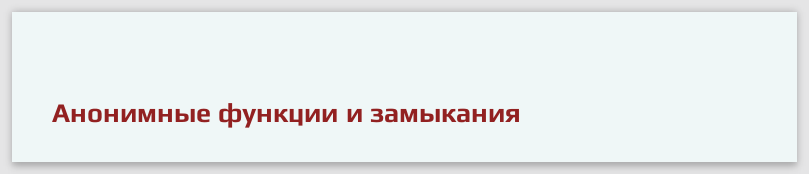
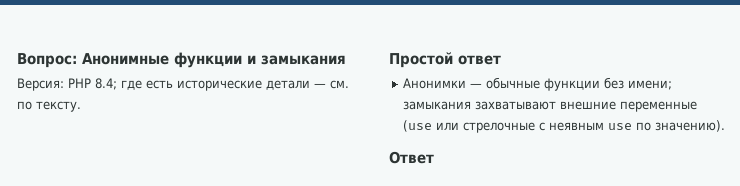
- Анонимные функции и замыкания
+ Вопрос: Анонимные функции и замыкания
+ Версия: PHP 8.4; где есть исторические детали — см. по тексту.
+ Простой ответ
+ Анонимки — обычные функции без имени; замыкания захватывают внешние переменные (use или стрелочные с неявным use по значению).
+ Ответ

